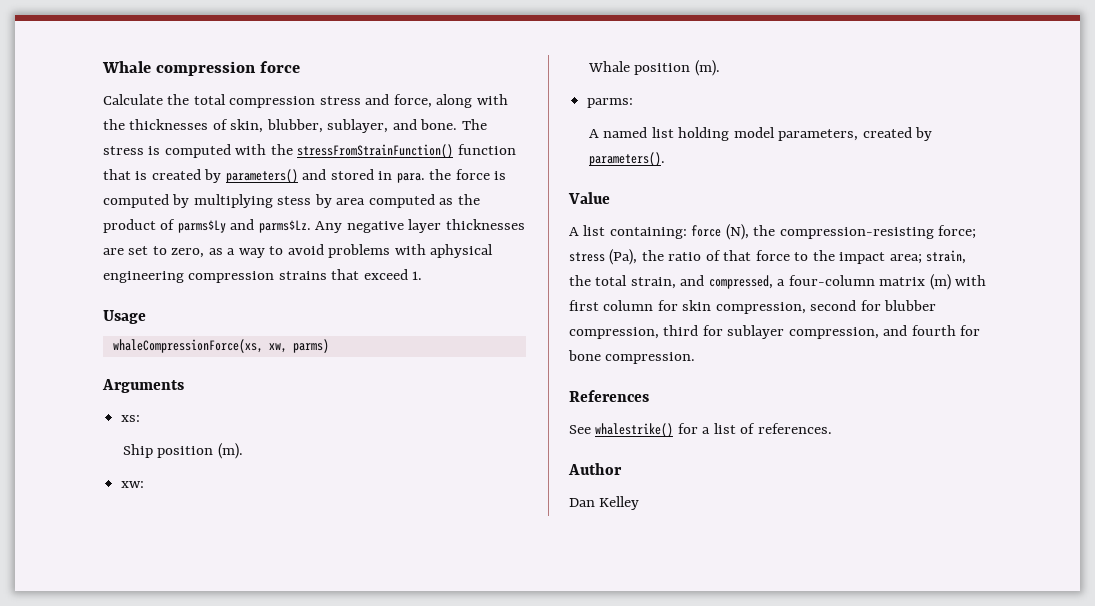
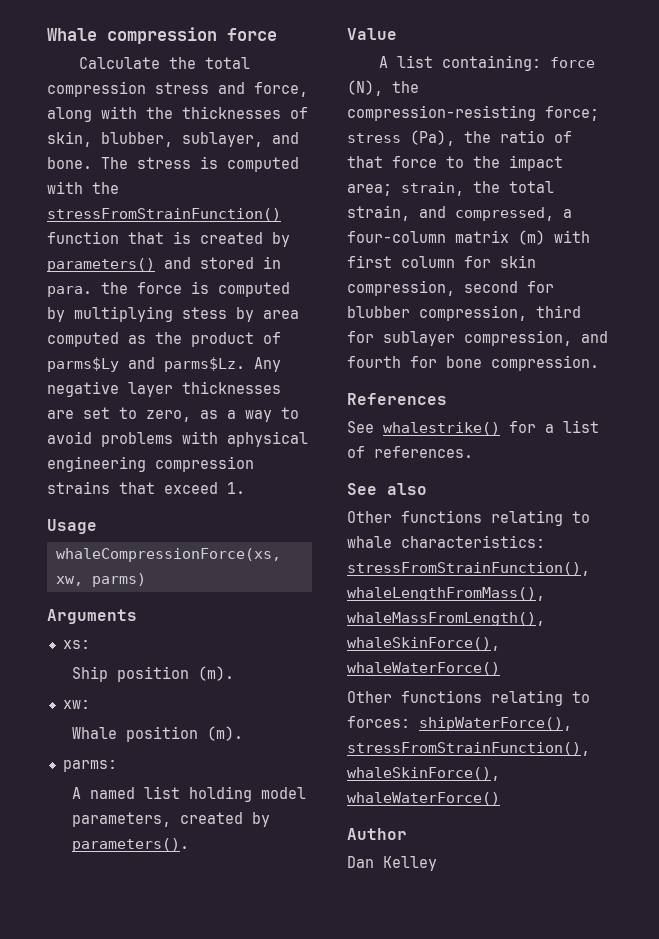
+ See also
+ Other functions relating to whale characteristics: stressFromStrainFunction(), whaleLengthFromMass(), whaleMassFromLength(), whaleSkinForce(), whaleWaterForce()
+ Other functions relating to forces: shipWaterForce(), stressFromStrainFunction(), whaleSkinForce(), whaleWaterForce()

